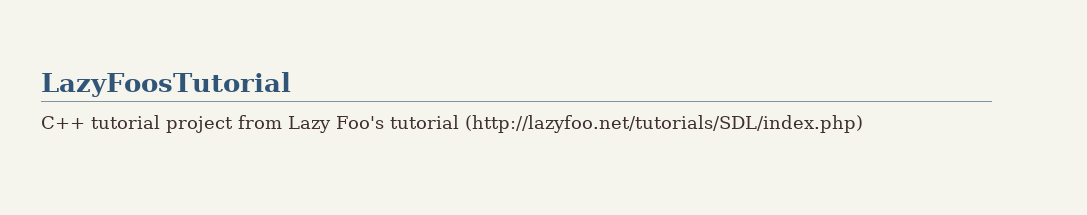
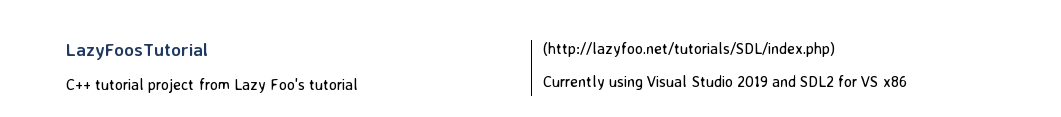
+ Currently using Visual Studio 2019 and SDL2 for VS x86

